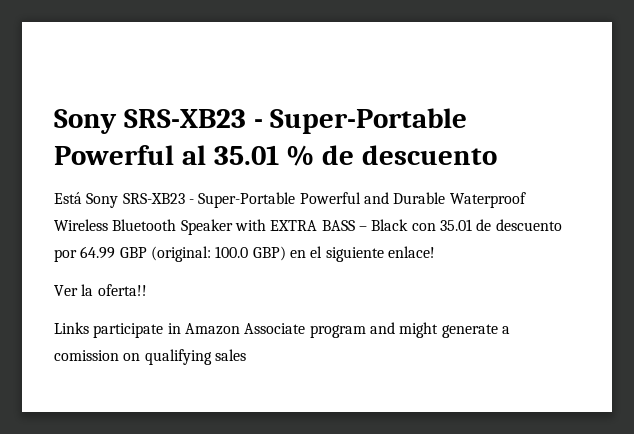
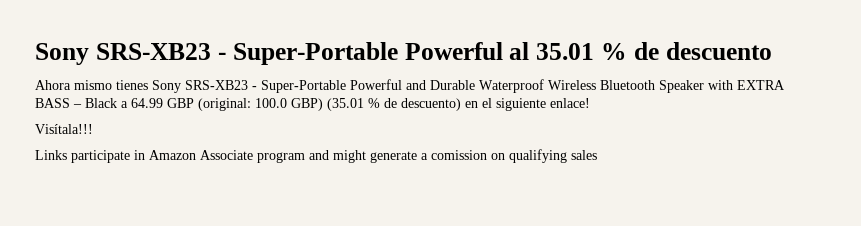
- Está Sony SRS-XB23 - Super-Portable Powerful and Durable Waterproof Wireless Bluetooth Speaker with EXTRA BASS – Black con 35.01 de descuento por 64.99 GBP (original: 100.0 GBP) en el siguiente enlace!
+ Ahora mismo tienes Sony SRS-XB23 - Super-Portable Powerful and Durable Waterproof Wireless Bluetooth Speaker with EXTRA BASS – Black a 64.99 GBP (original: 100.0 GBP) (35.01 % de descuento) en el siguiente enlace!
- Ver la oferta!!
+ Visítala!!!

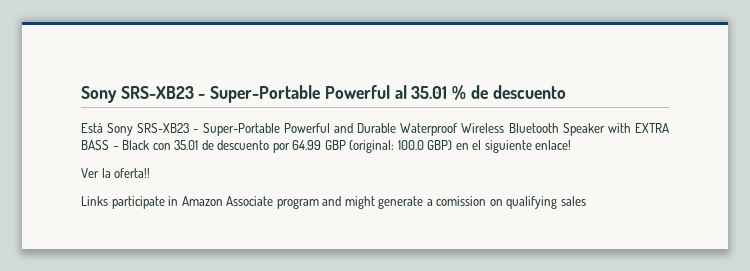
- Ahora mismo tienes Sony SRS-XB23 - Super-Portable Powerful and Durable Waterproof Wireless Bluetooth Speaker with EXTRA BASS – Black a 64.99 GBP (original: 100.0 GBP) (35.01 % de descuento) en el siguiente enlace!
+ Está Sony SRS-XB23 - Super-Portable Powerful and Durable Waterproof Wireless Bluetooth Speaker with EXTRA BASS – Black con 35.01 de descuento por 64.99 GBP (original: 100.0 GBP) en el siguiente enlace!
- Visítala!!!
+ Ver la oferta!!

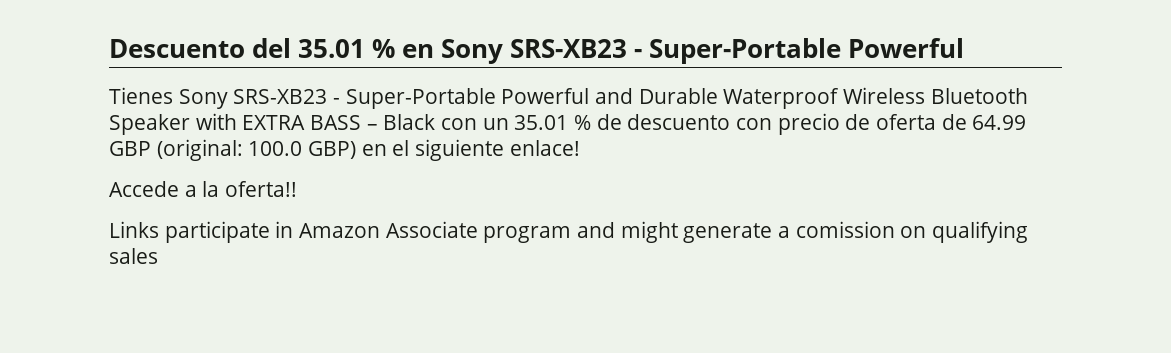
- Sony SRS-XB23 - Super-Portable Powerful al 35.01 % de descuento
- Está Sony SRS-XB23 - Super-Portable Powerful and Durable Waterproof Wireless Bluetooth Speaker with EXTRA BASS – Black con 35.01 de descuento por 64.99 GBP (original: 100.0 GBP) en el siguiente enlace!
+ Descuento del 35.01 % en Sony SRS-XB23 - Super-Portable Powerful
+ Tienes Sony SRS-XB23 - Super-Portable Powerful and Durable Waterproof Wireless Bluetooth Speaker with EXTRA BASS – Black con un 35.01 % de descuento con precio de oferta de 64.99 GBP (original: 100.0 GBP) en el siguiente enlace!
- Ver la oferta!!
+ Accede a la oferta!!

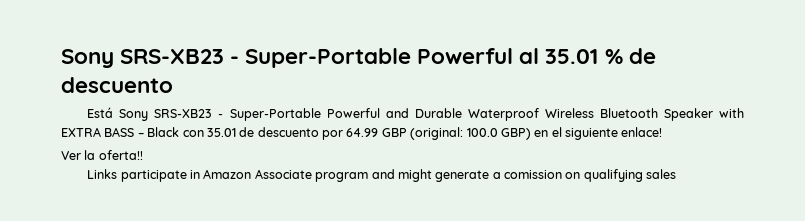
- Descuento del 35.01 % en Sony SRS-XB23 - Super-Portable Powerful
- Tienes Sony SRS-XB23 - Super-Portable Powerful and Durable Waterproof Wireless Bluetooth Speaker with EXTRA BASS – Black con un 35.01 % de descuento con precio de oferta de 64.99 GBP (original: 100.0 GBP) en el siguiente enlace!
+ Sony SRS-XB23 - Super-Portable Powerful al 35.01 % de descuento
+ Está Sony SRS-XB23 - Super-Portable Powerful and Durable Waterproof Wireless Bluetooth Speaker with EXTRA BASS – Black con 35.01 de descuento por 64.99 GBP (original: 100.0 GBP) en el siguiente enlace!
- Accede a la oferta!!
+ Ver la oferta!!

